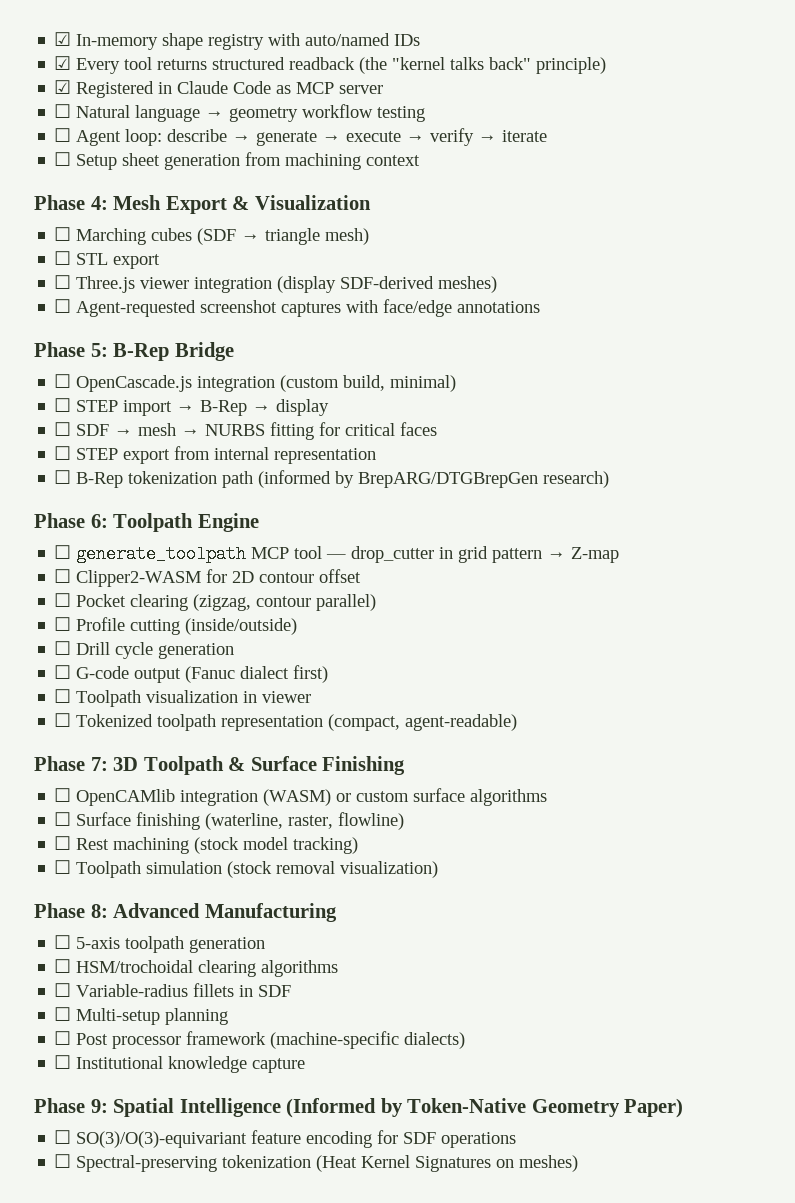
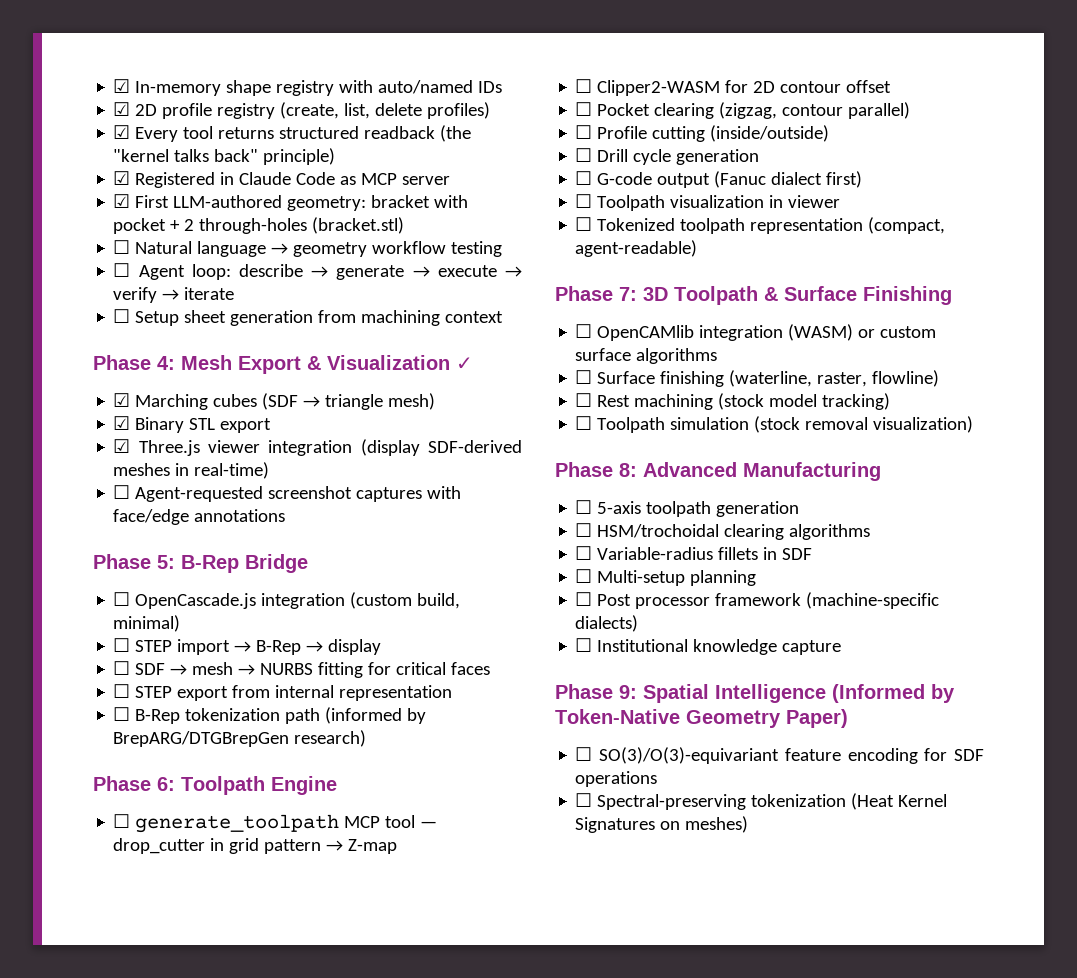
+ ☑ 2D profile registry (create, list, delete profiles)
+ ☑ First LLM-authored geometry: bracket with pocket + 2 through-holes (bracket.stl)
- Phase 4: Mesh Export & Visualization
- ☐ Marching cubes (SDF → triangle mesh)
+ Phase 4: Mesh Export & Visualization ✓
+ ☑ Marching cubes (SDF → triangle mesh)
- ☐ STL export
+ ☑ Binary STL export
- ☐ Three.js viewer integration (display SDF-derived meshes)
+ ☑ Three.js viewer integration (display SDF-derived meshes in real-time)

